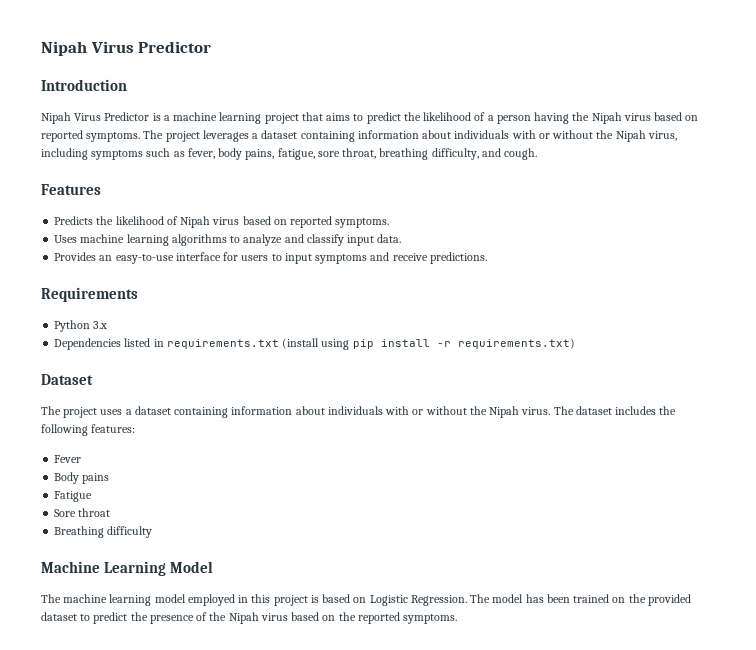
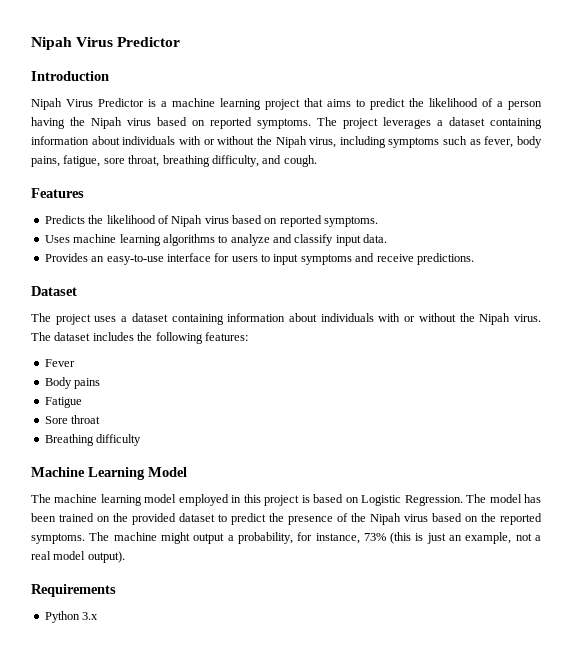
- Requirements
- Python 3.x
- Dependencies listed in requirements.txt (install using pip install -r requirements.txt)
+ The machine might output a probability, for instance, 73% (this is just an example, not a real model output).
+ Requirements
+ Python 3.x

